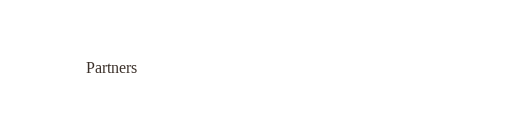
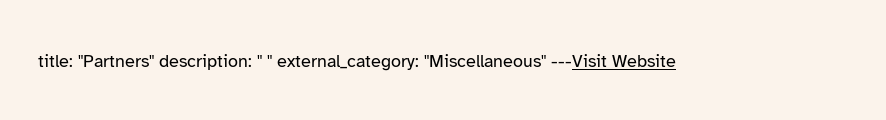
- Partners
+ title: "Partners" description: " " external_category: "Miscellaneous" ---Visit Website

